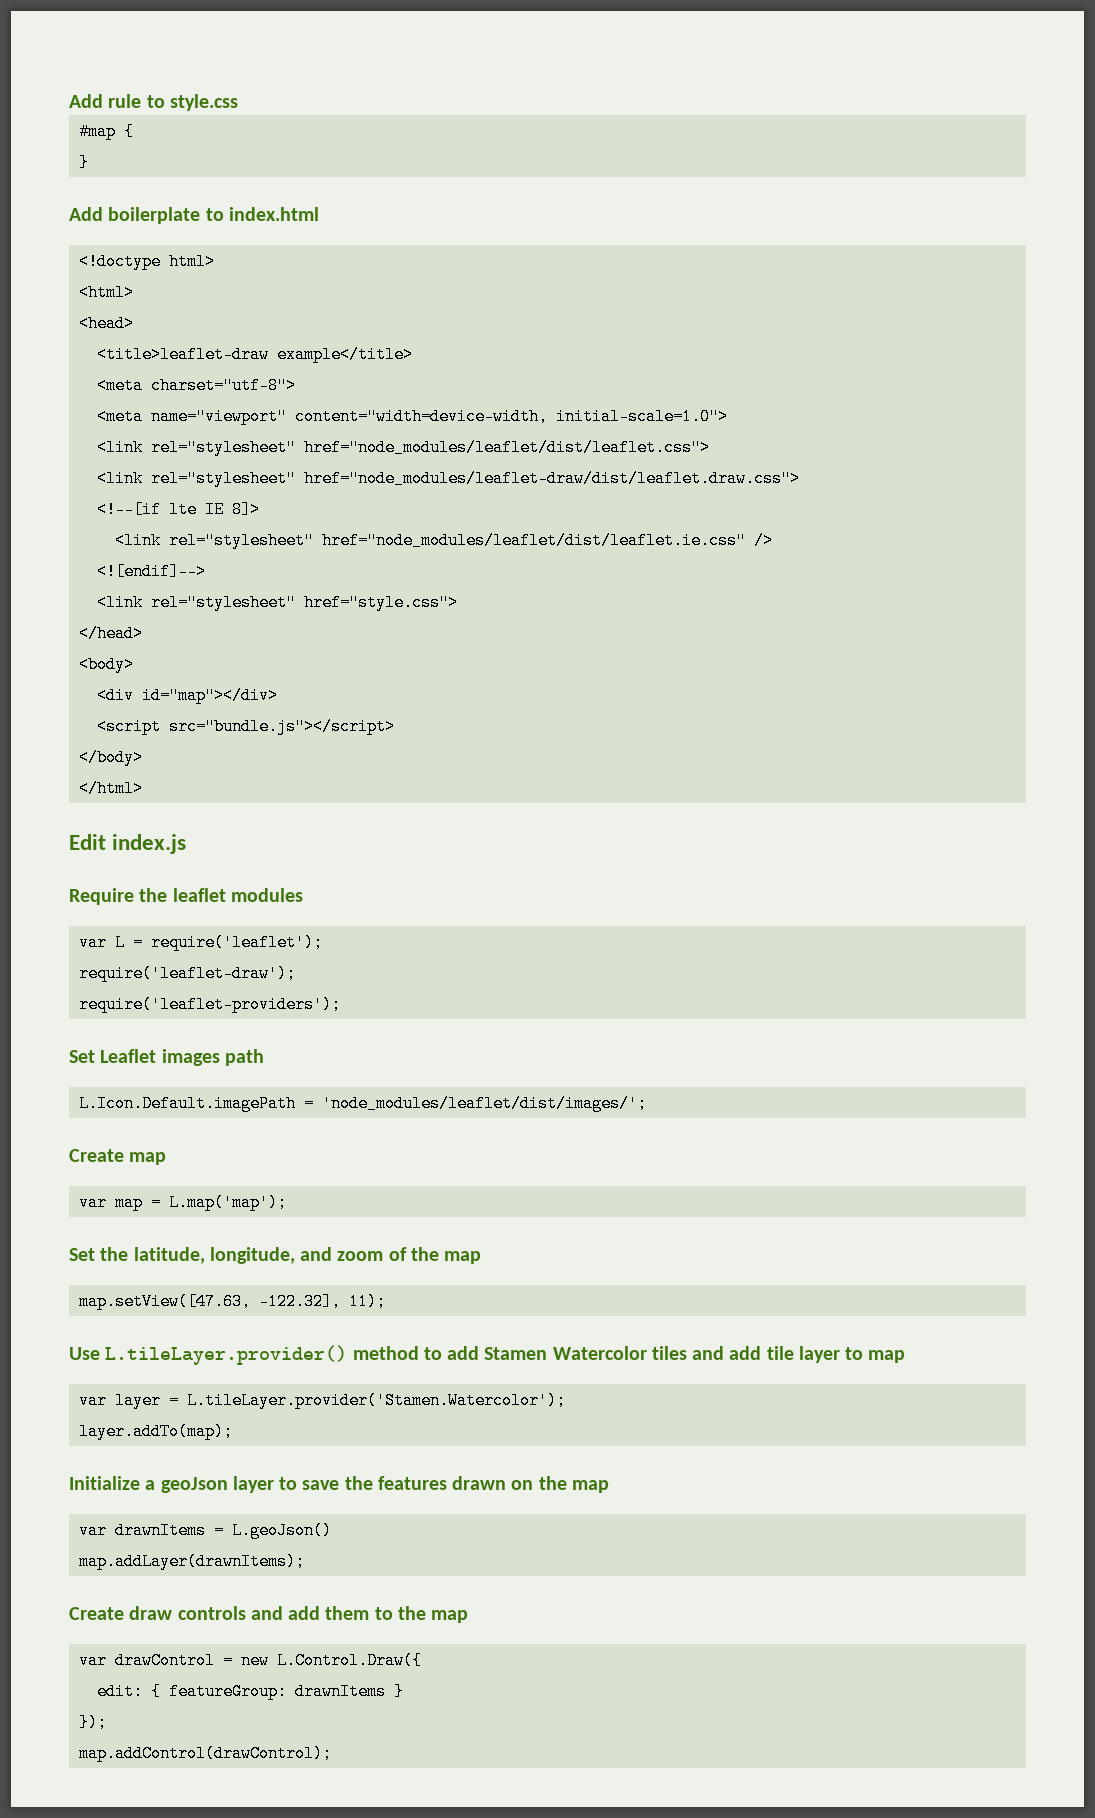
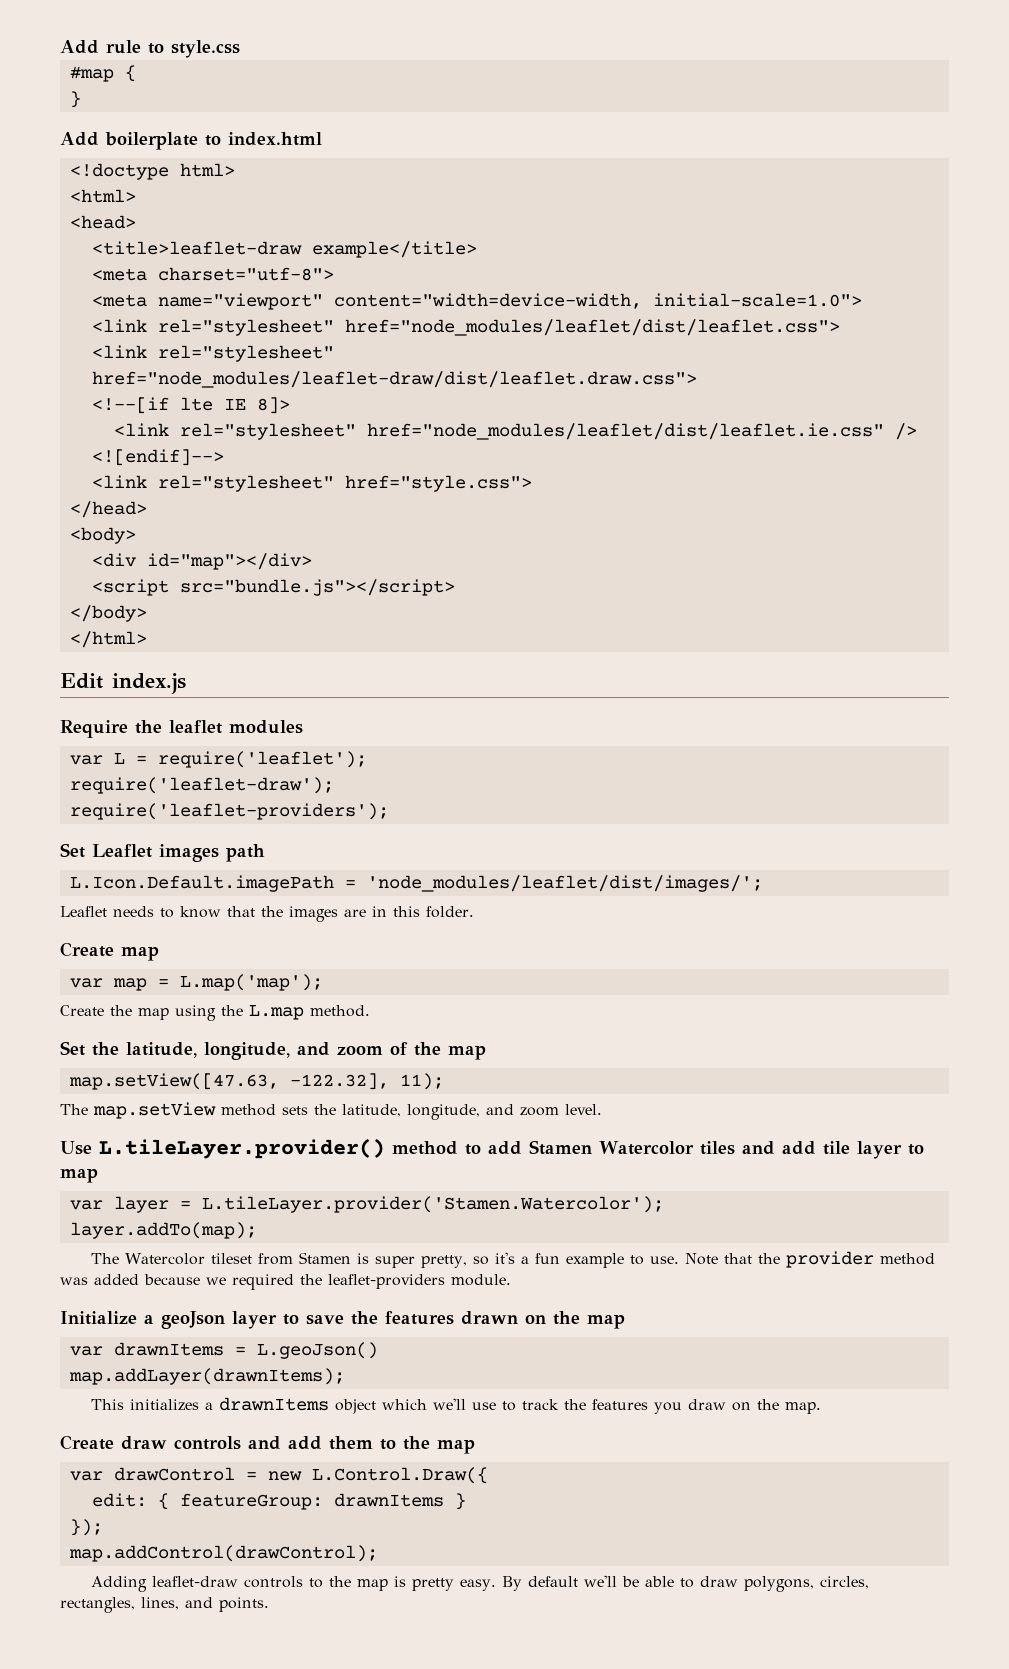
+ Leaflet needs to know that the images are in this folder.
+ Create the map using the L.map method.
+ The map.setView method sets the latitude, longitude, and zoom level.
+ The Watercolor tileset from Stamen is super pretty, so it's a fun example to use. Note that the provider method was added because we required the leaflet-providers module.
+ This initializes a drawnItems object which we'll use to track the features you draw on the map.
+ Adding leaflet-draw controls to the map is pretty easy. By default we'll be able to draw polygons, circles, rectangles, lines, and points.

